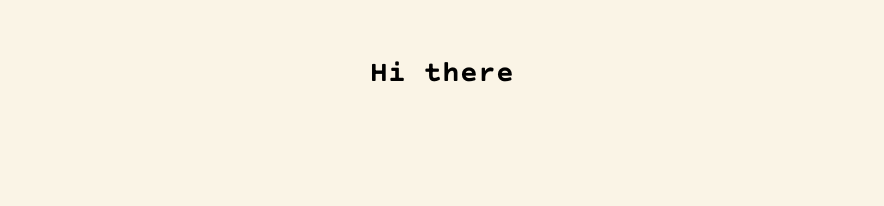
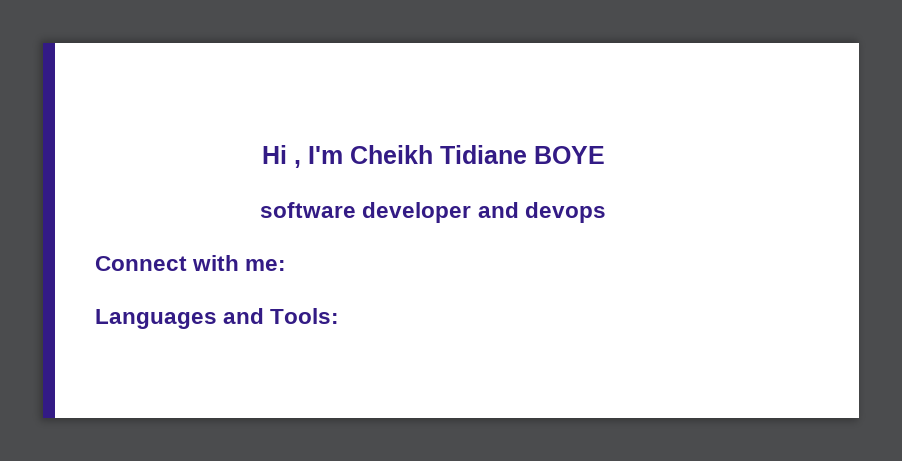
- Hi there
+ Hi , I'm Cheikh Tidiane BOYE
+ software developer and devops
+ Connect with me:
+ Languages and Tools:

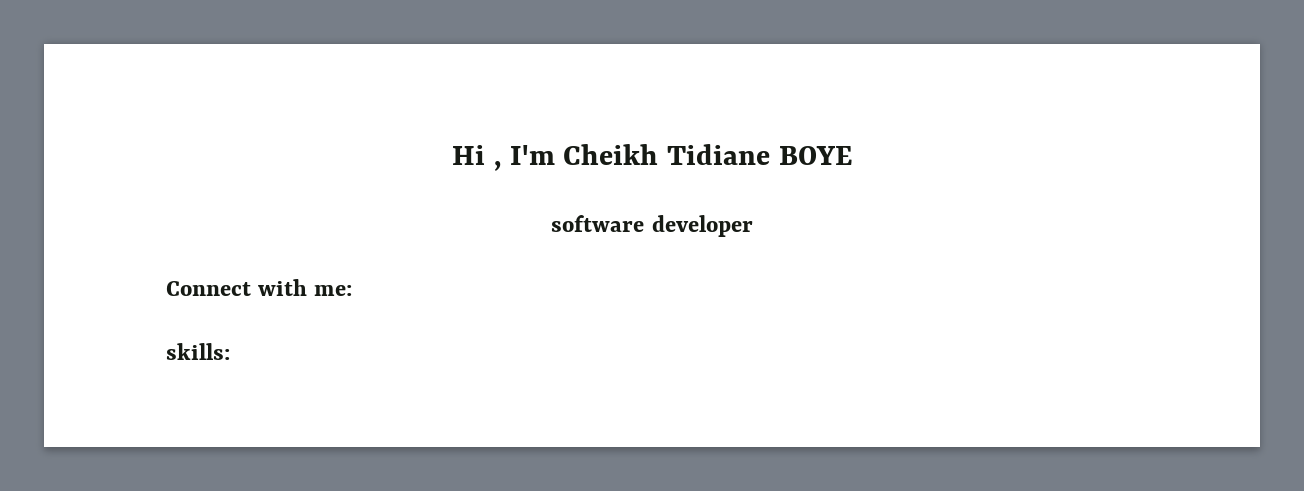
- software developer and devops
+ software developer
- Languages and Tools:
+ skills:

